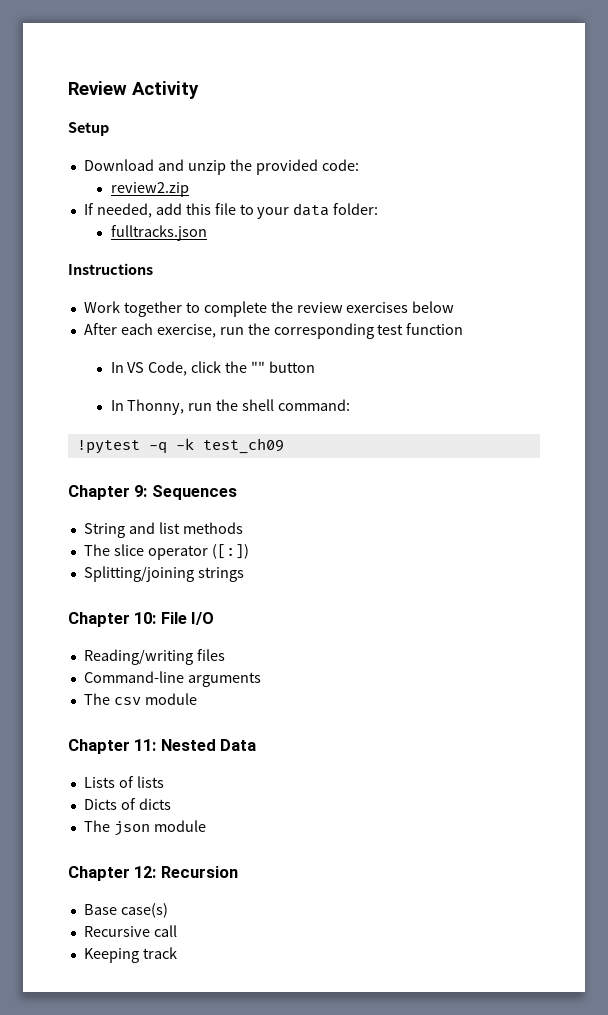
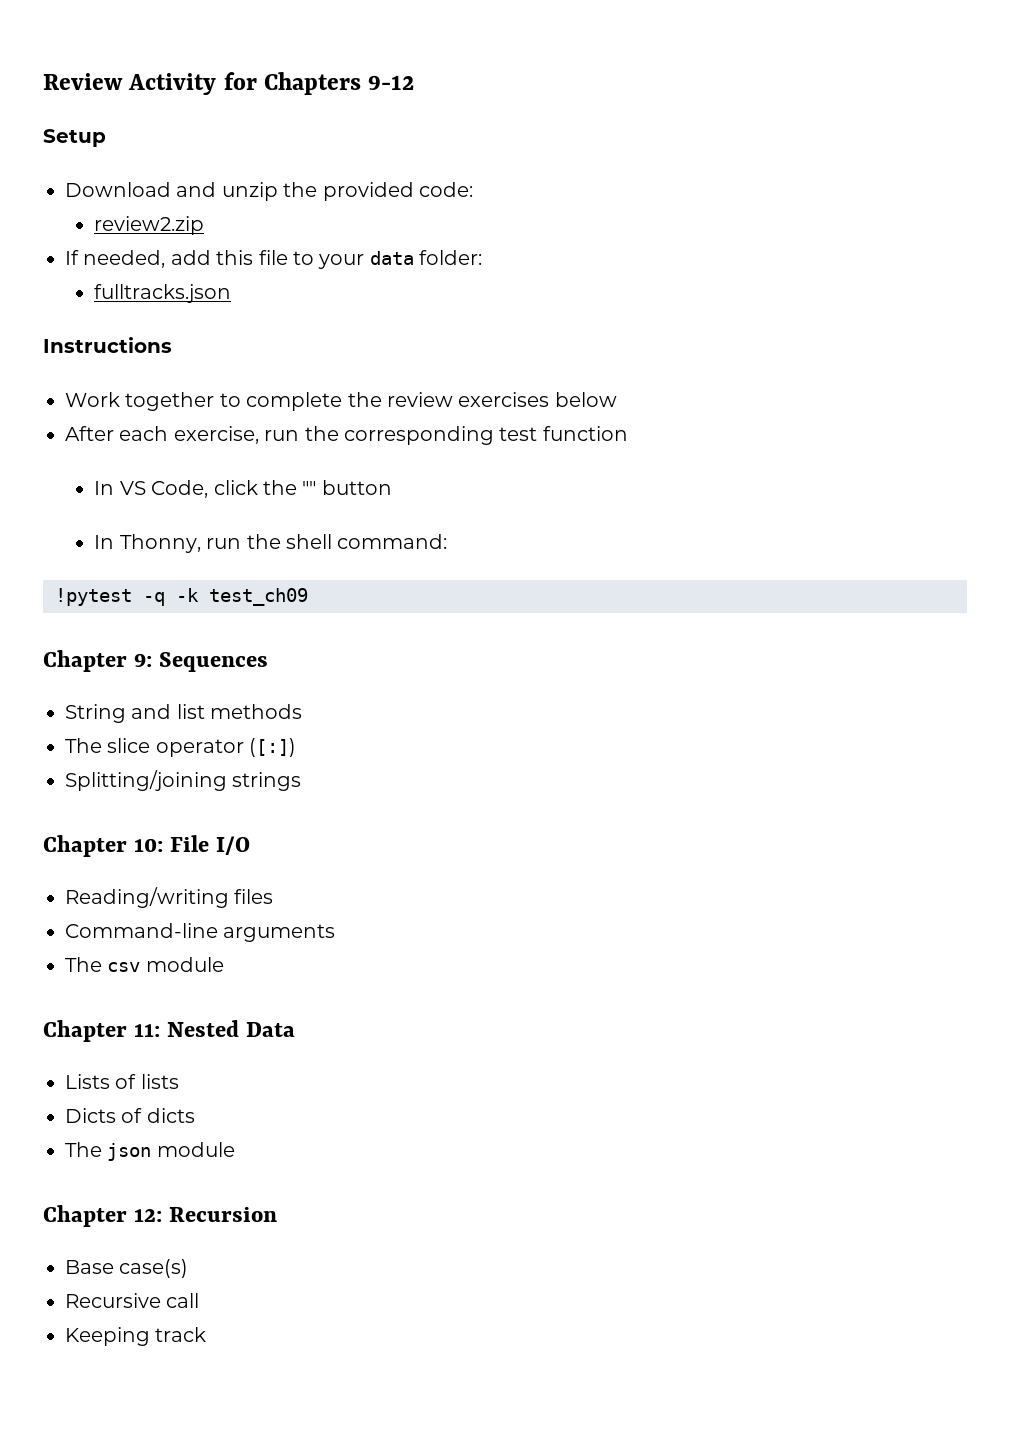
- Review Activity
+ Review Activity for Chapters 9-12

